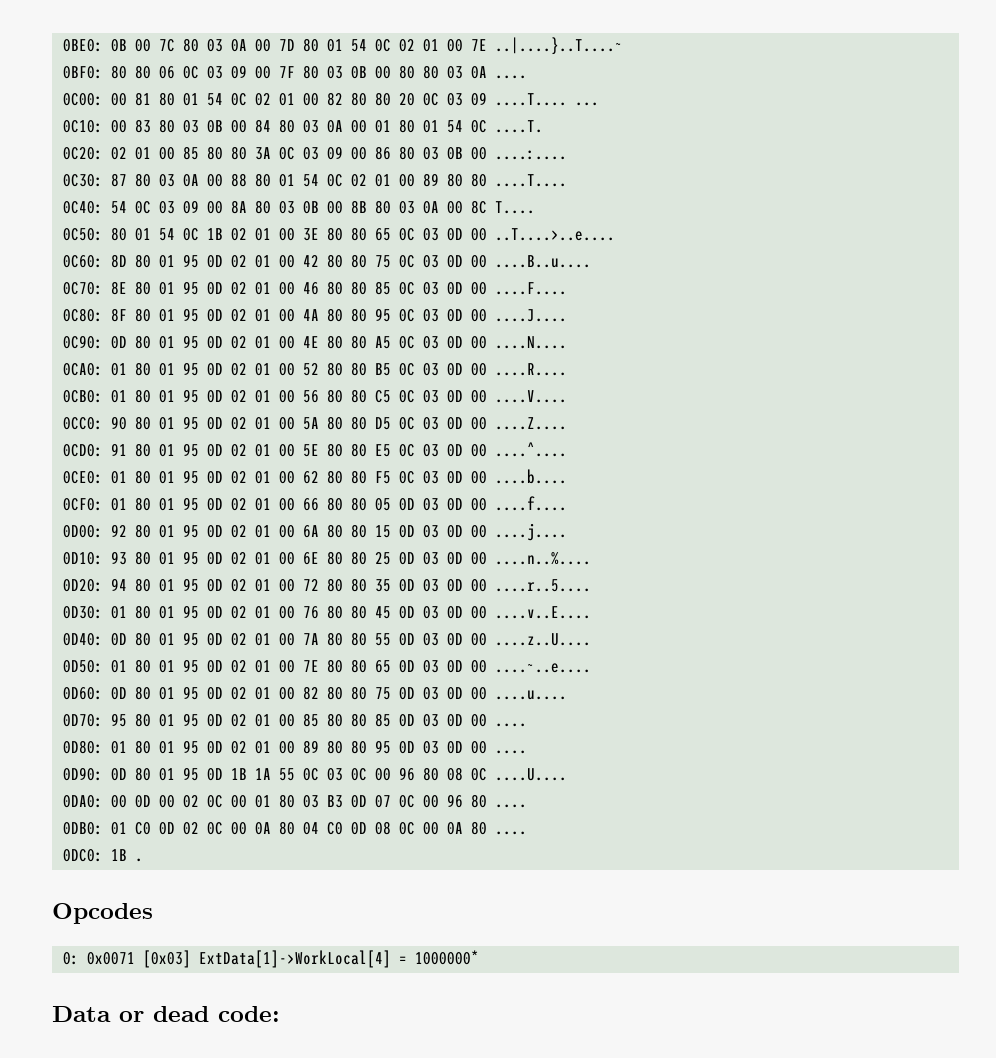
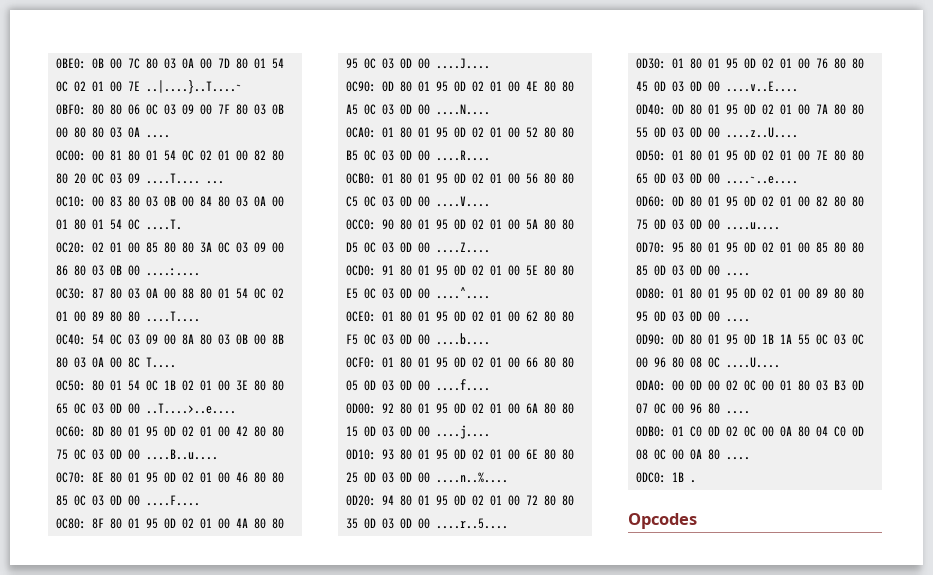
- 0: 0x0071 [0x03] ExtData[1]->WorkLocal[4] = 1000000*
- Data or dead code:

